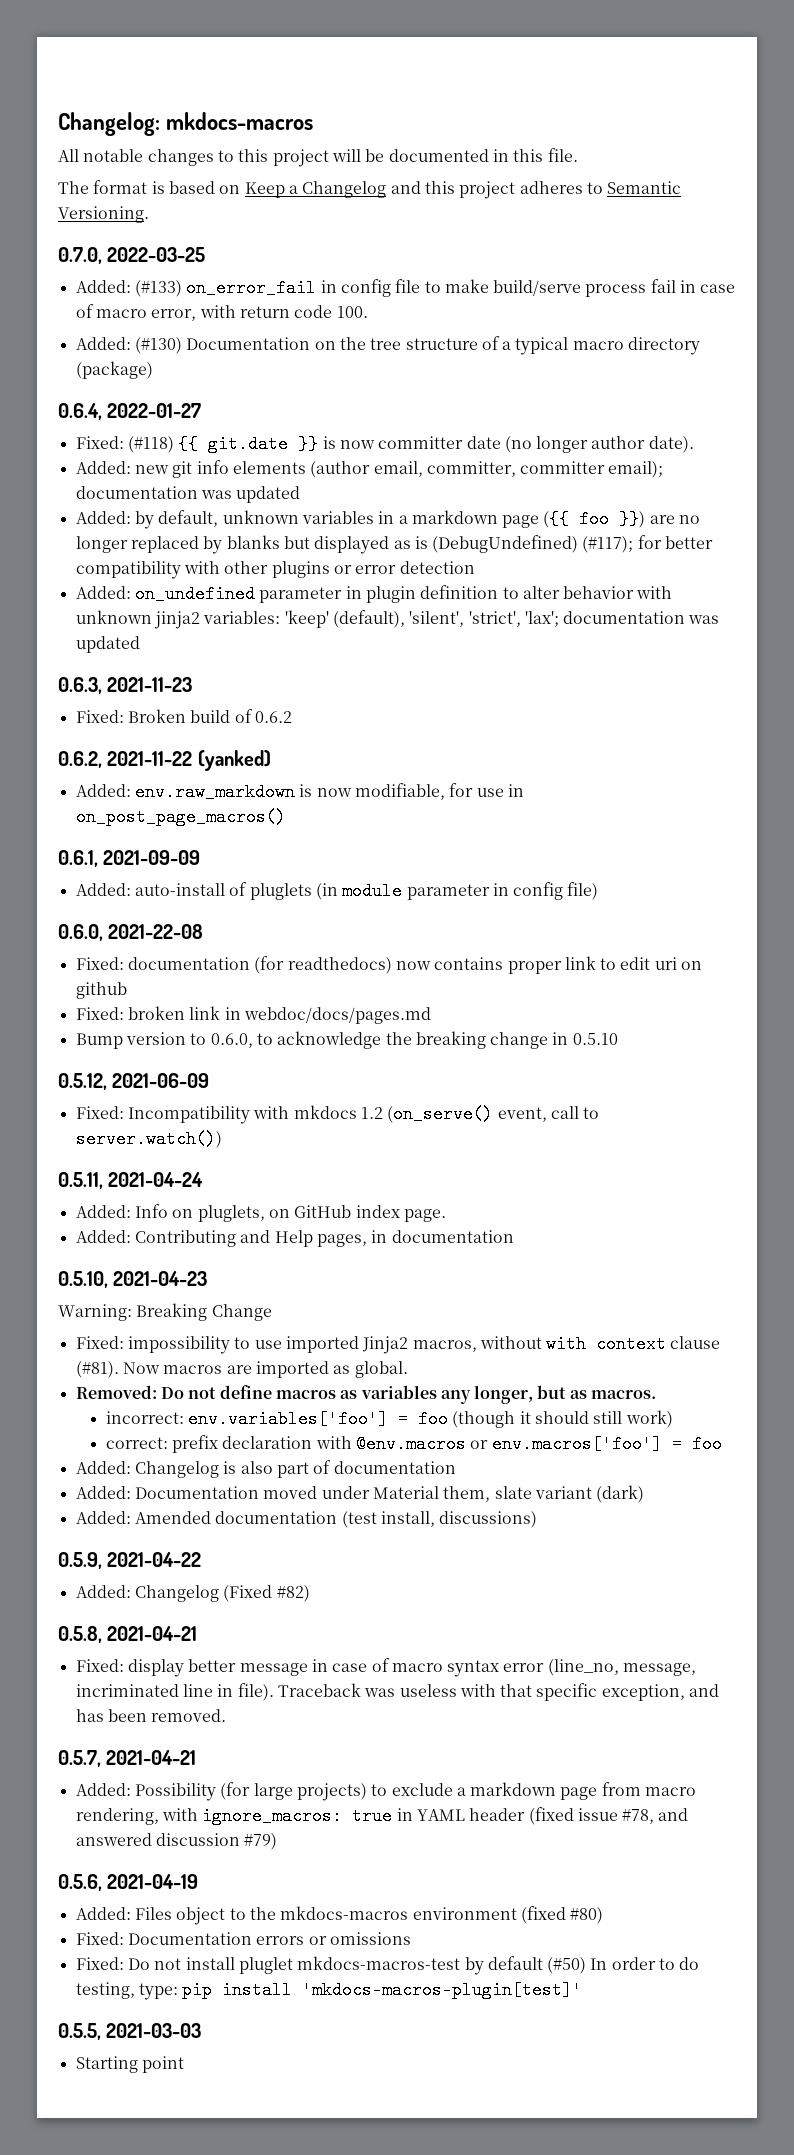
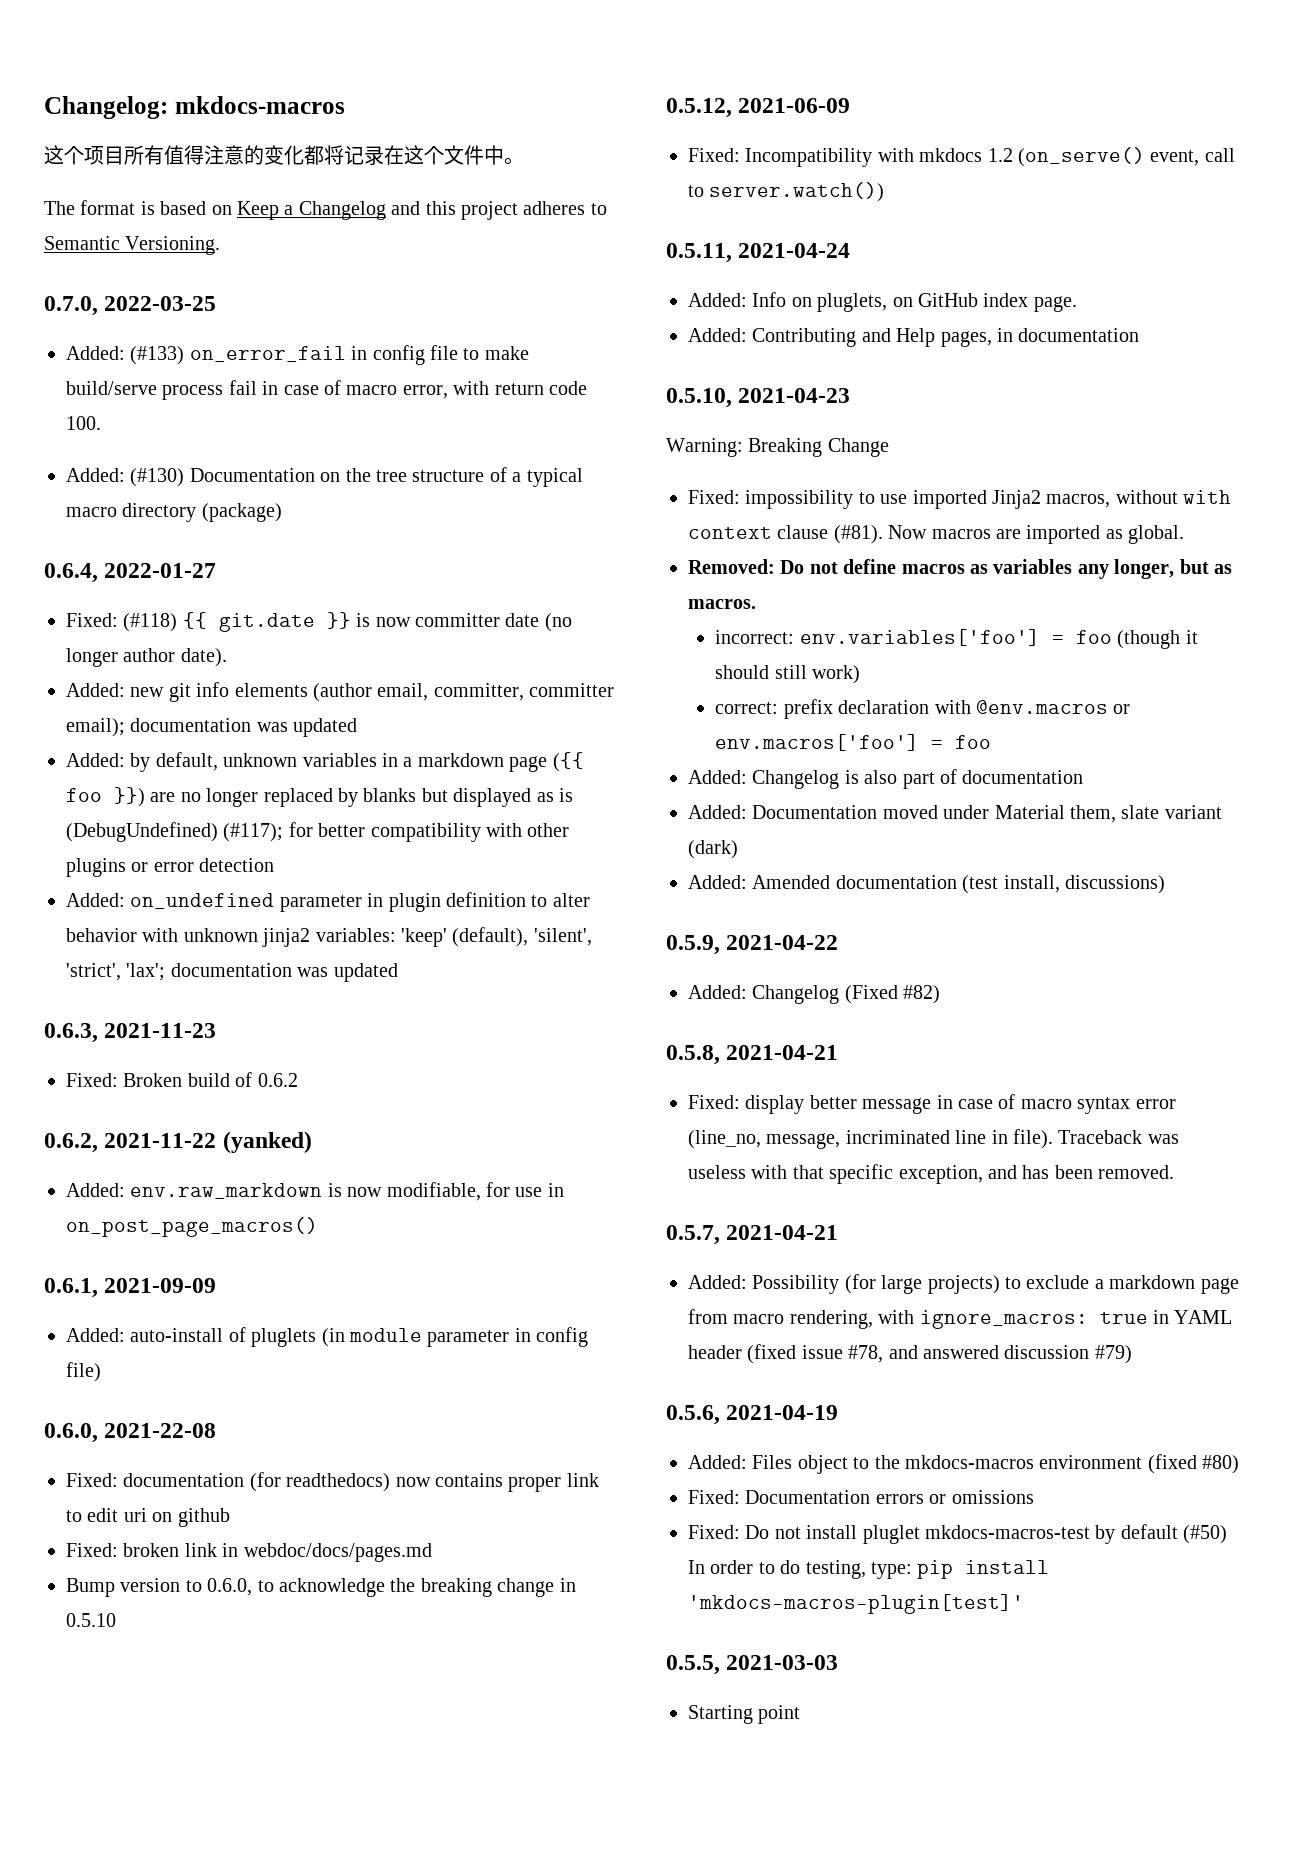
- All notable changes to this project will be documented in this file.
+ 这个项目所有值得注意的变化都将记录在这个文件中。

